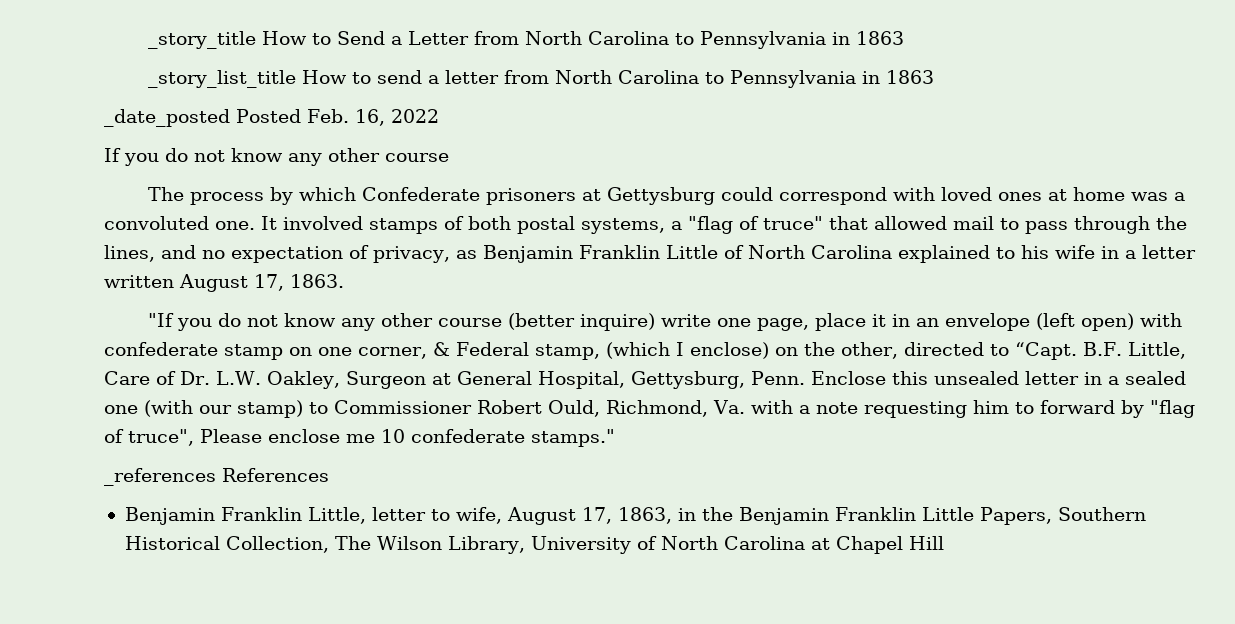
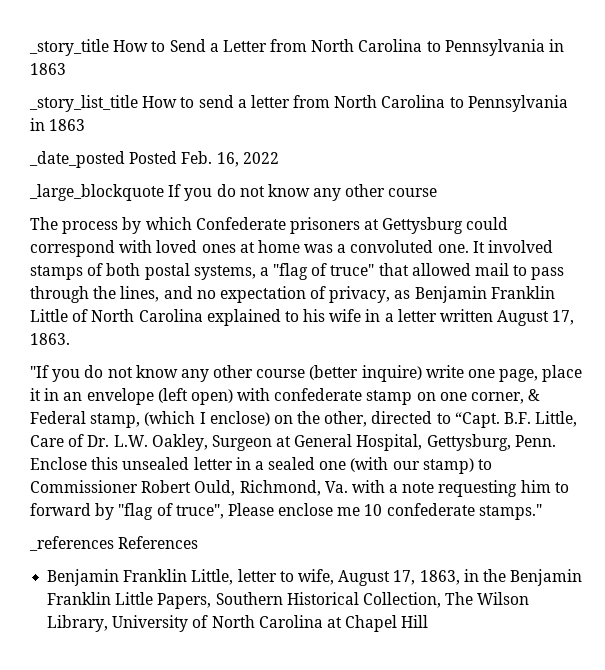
- If you do not know any other course
+ _large_blockquote If you do not know any other course

